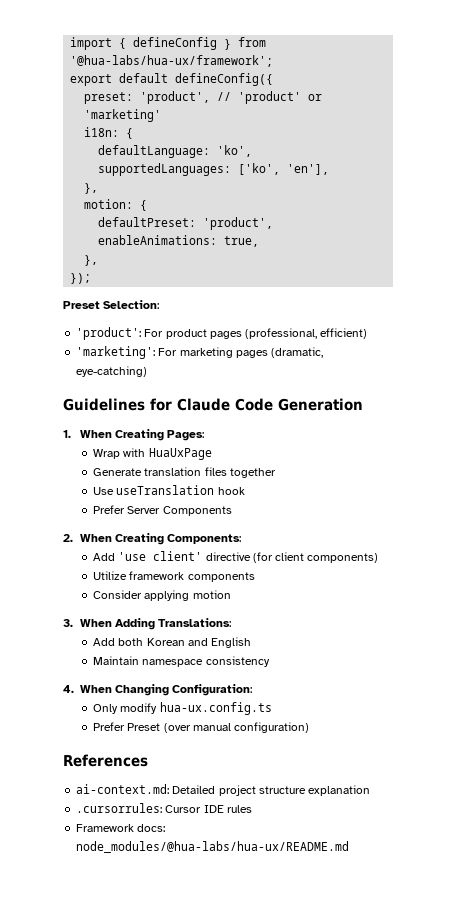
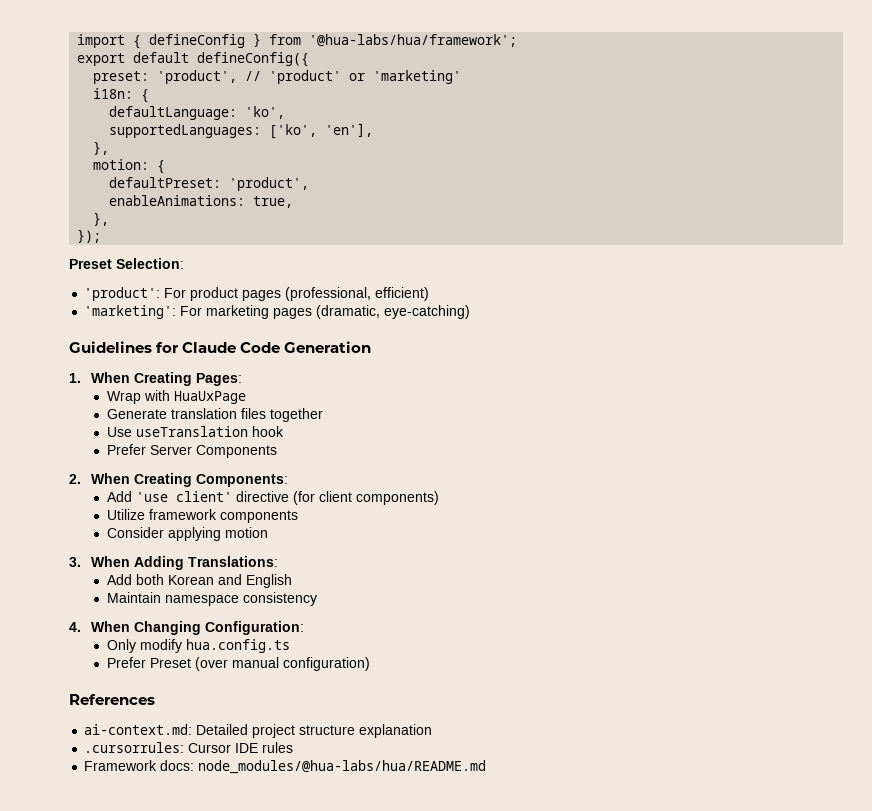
- import { defineConfig } from '@hua-labs/hua-ux/framework';
+ import { defineConfig } from '@hua-labs/hua/framework';
- Only modify hua-ux.config.ts
+ Only modify hua.config.ts
- Framework docs: node_modules/@hua-labs/hua-ux/README.md
+ Framework docs: node_modules/@hua-labs/hua/README.md

